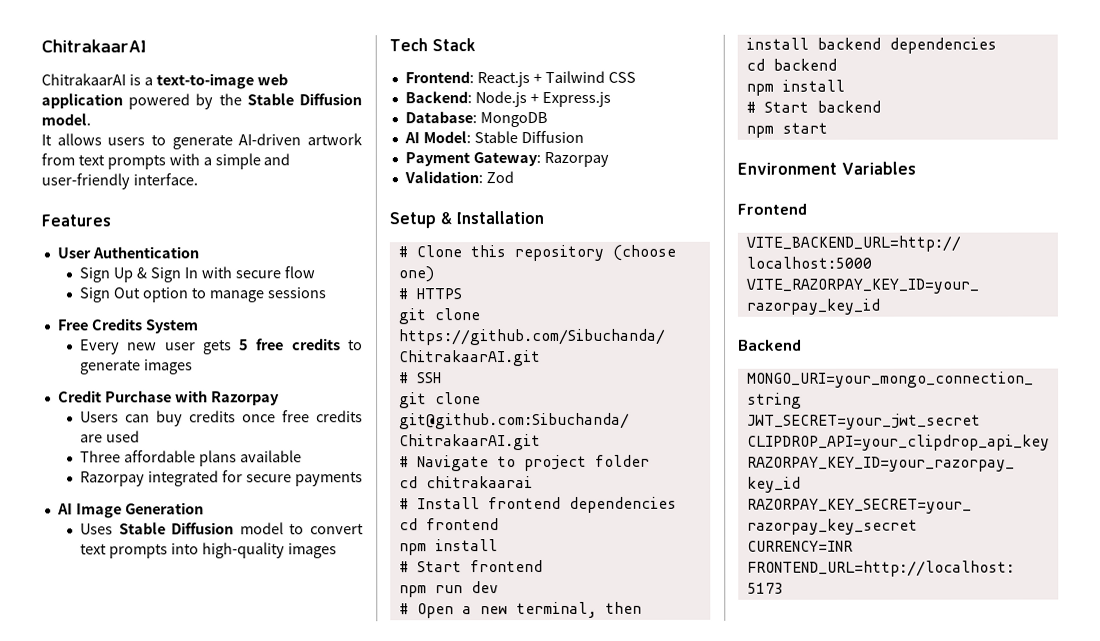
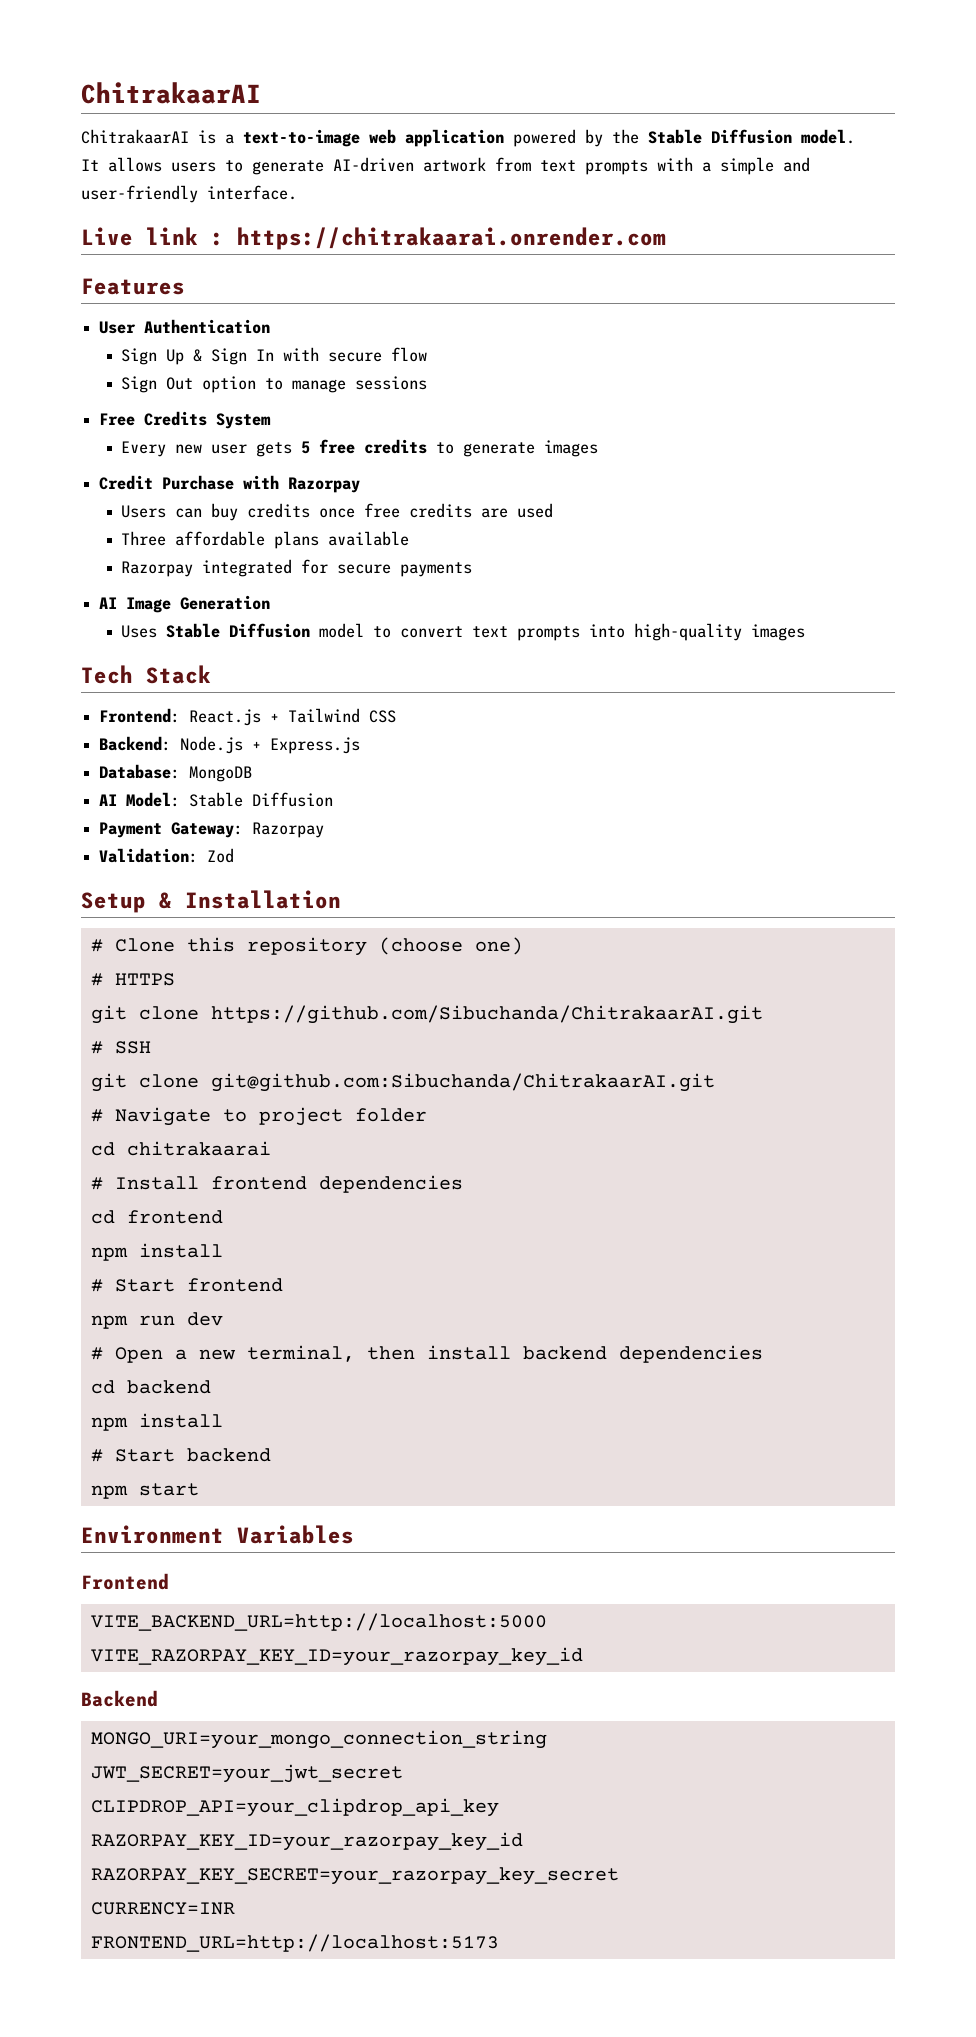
+ Live link : https://chitrakaarai.onrender.com

